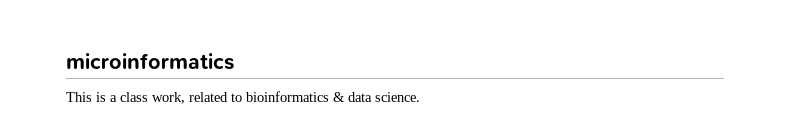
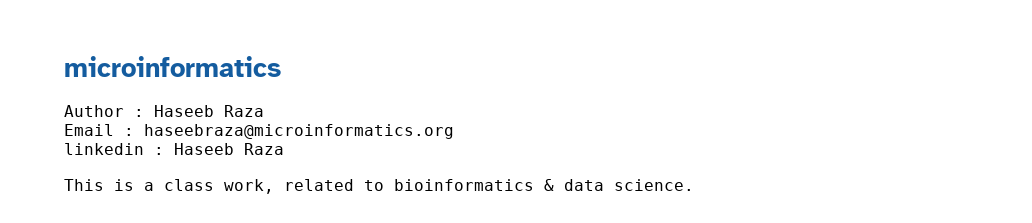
+ Author : Haseeb Raza
+ Email : haseebraza@microinformatics.org
+ linkedin : Haseeb Raza

